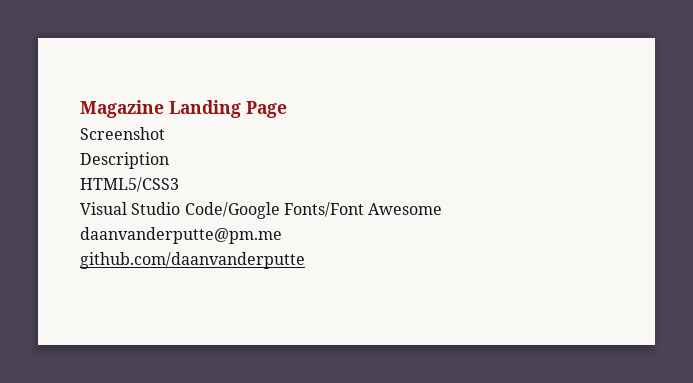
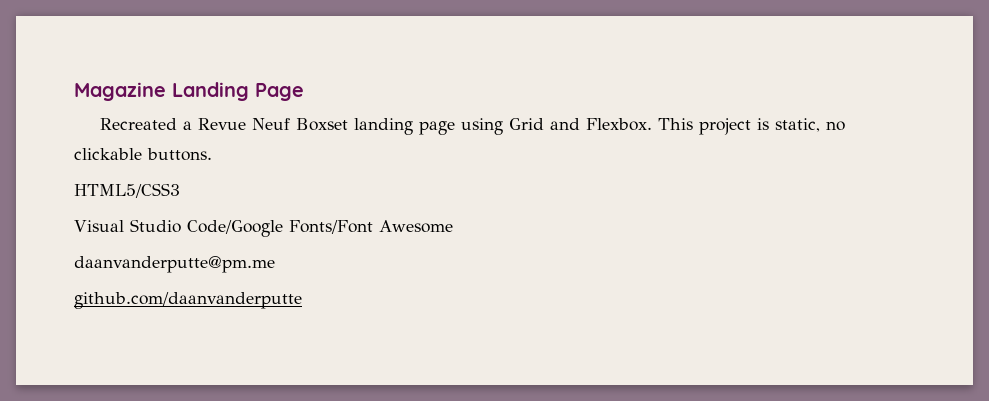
- Screenshot
- Description
+ Recreated a Revue Neuf Boxset landing page using Grid and Flexbox. This project is static, no clickable buttons.

